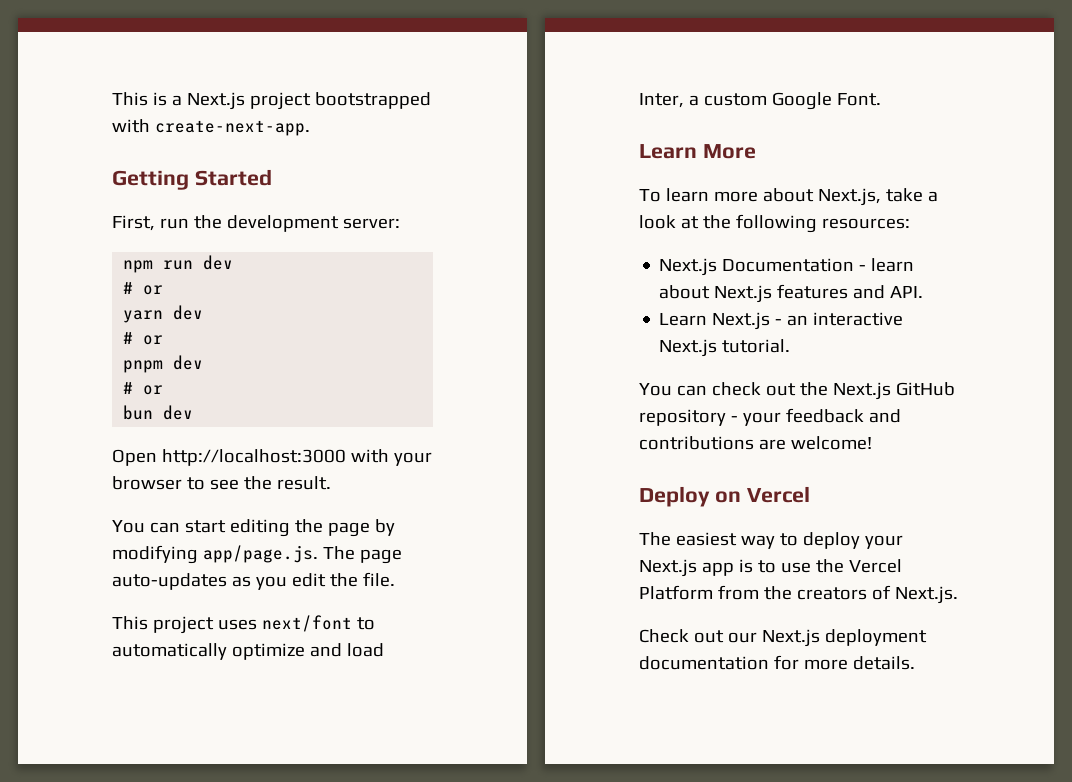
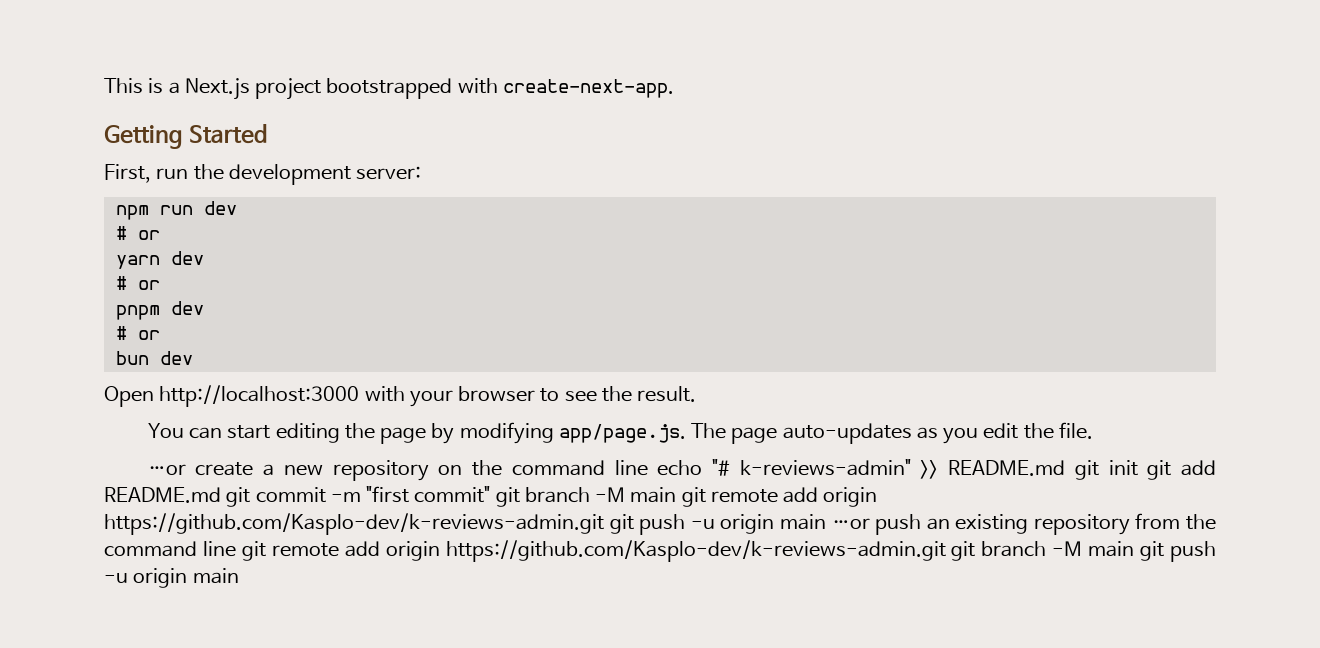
- This project uses next/font to automatically optimize and load Inter, a custom Google Font.
- Learn More
- To learn more about Next.js, take a look at the following resources:
- Next.js Documentation - learn about Next.js features and API.
- Learn Next.js - an interactive Next.js tutorial.
- You can check out the Next.js GitHub repository - your feedback and contributions are welcome!
- Deploy on Vercel
- The easiest way to deploy your Next.js app is to use the Vercel Platform from the creators of Next.js.
- Check out our Next.js deployment documentation for more details.
+ …or create a new repository on the command line echo "# k-reviews-admin" >> README.md git init git add README.md git commit -m "first commit" git branch -M main git remote add origin https://github.com/Kasplo-dev/k-reviews-admin.git git push -u origin main …or push an existing repository from the command line git remote add origin https://github.com/Kasplo-dev/k-reviews-admin.git git branch -M main git push -u origin main

